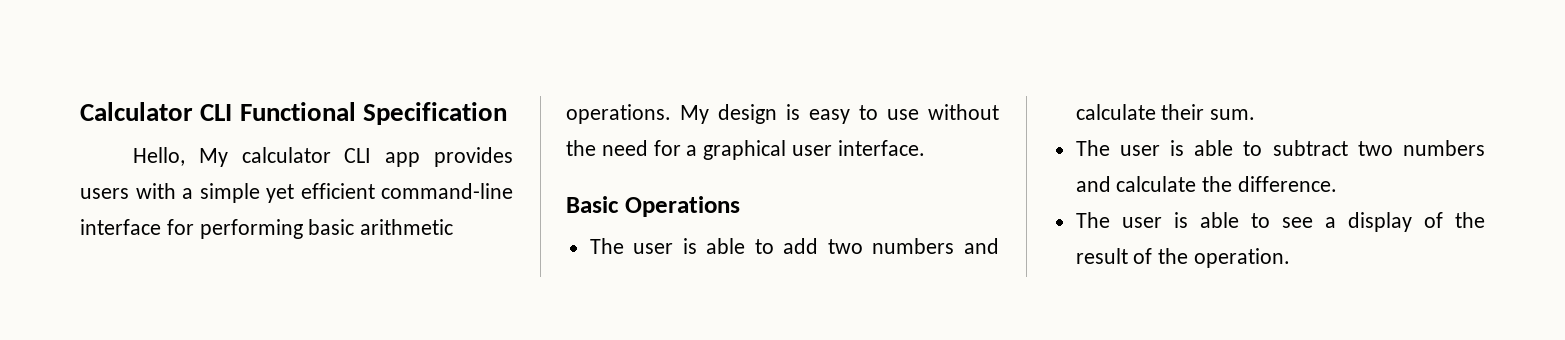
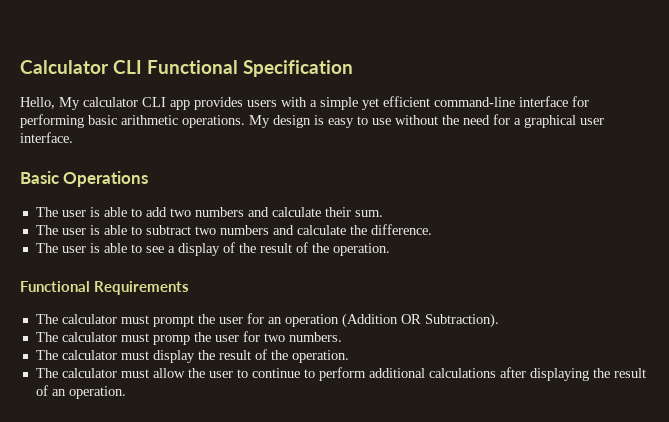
+ Functional Requirements
+ The calculator must prompt the user for an operation (Addition OR Subtraction).
+ The calculator must promp the user for two numbers.
+ The calculator must display the result of the operation.
+ The calculator must allow the user to continue to perform additional calculations after displaying the result of an operation.

